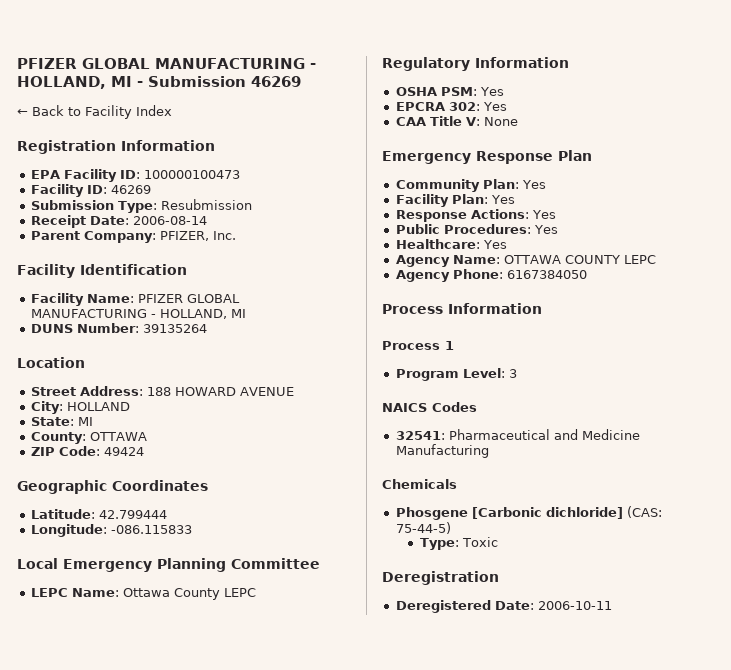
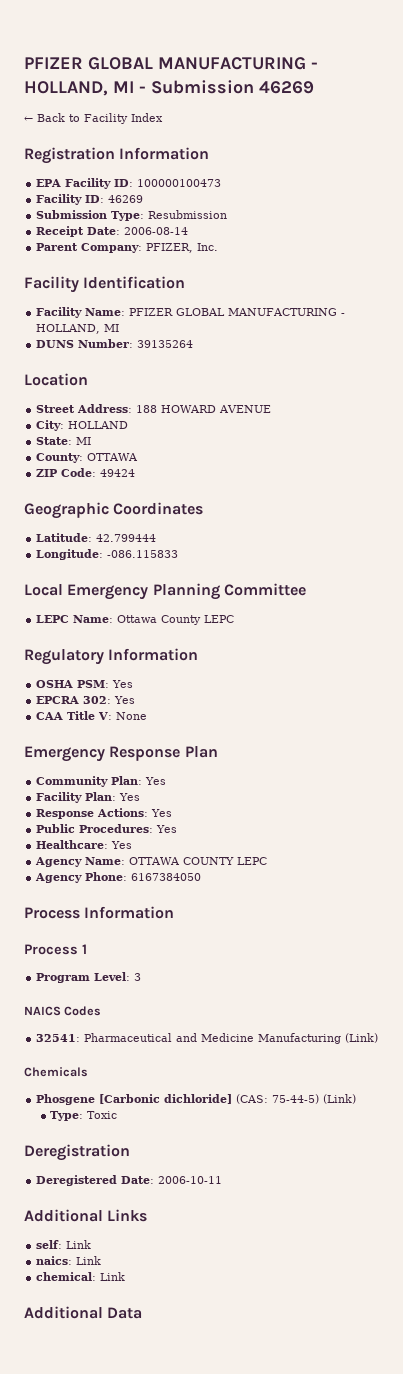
- 32541: Pharmaceutical and Medicine Manufacturing
+ 32541: Pharmaceutical and Medicine Manufacturing (Link)
- Phosgene [Carbonic dichloride] (CAS: 75-44-5)
+ Phosgene [Carbonic dichloride] (CAS: 75-44-5) (Link)
+ Additional Links
+ self: Link
+ naics: Link
+ chemical: Link
+ Additional Data

